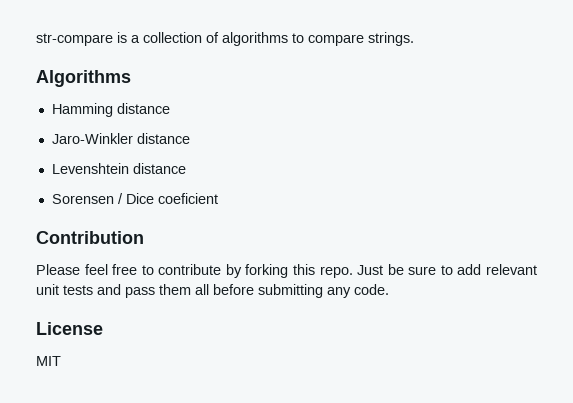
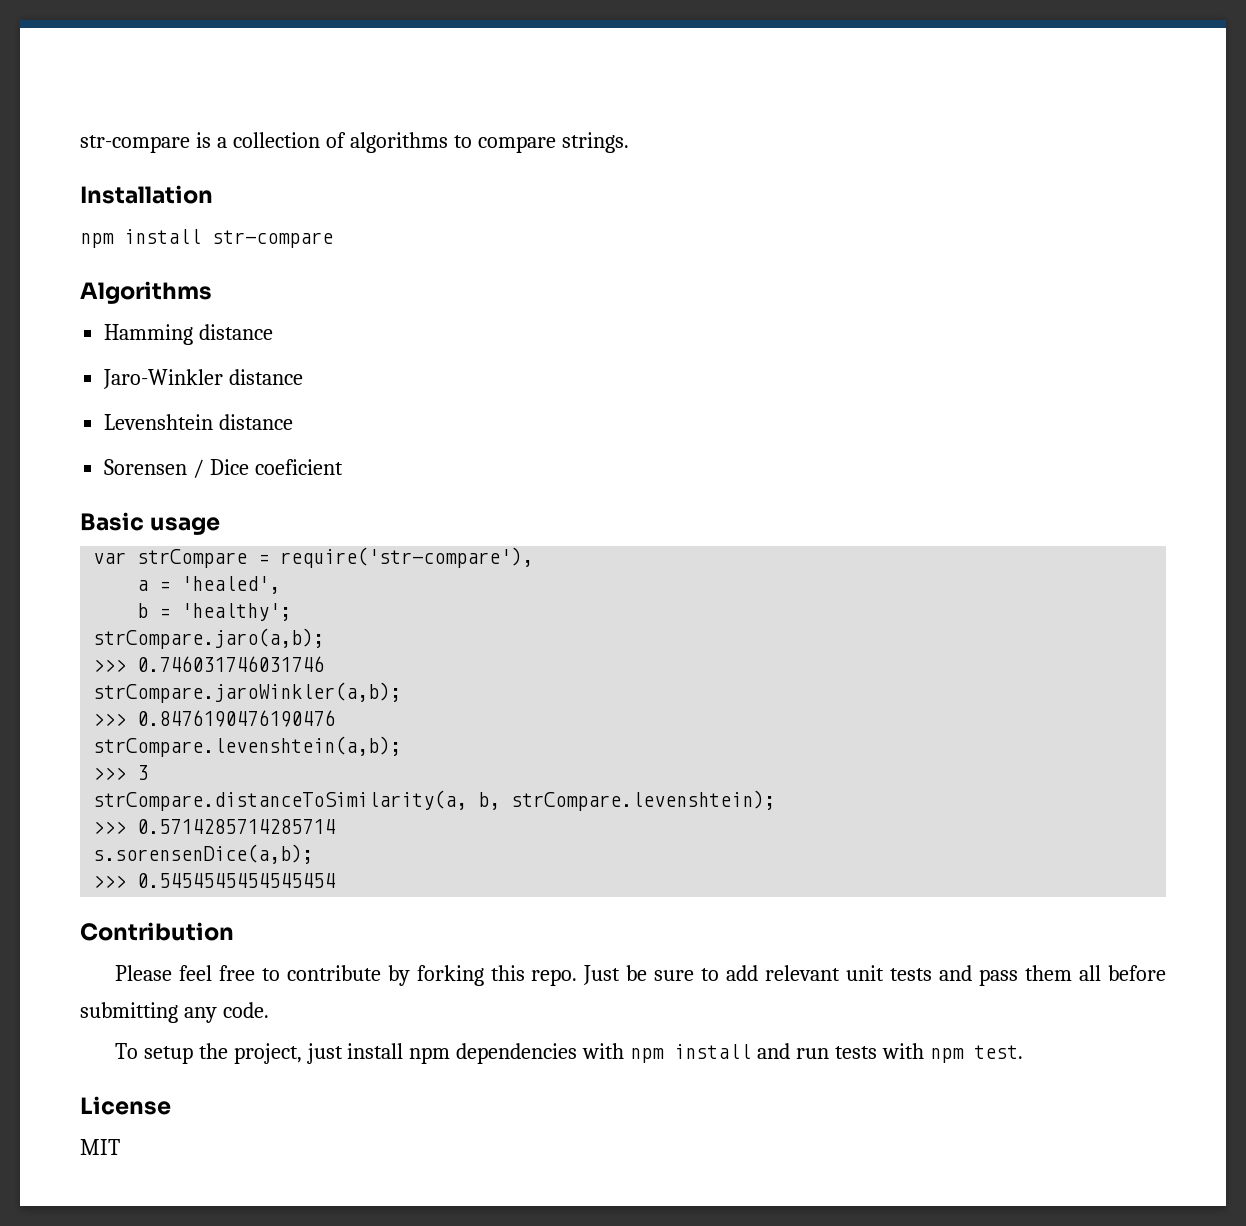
+ Installation
+ npm install str-compare
+ Basic usage
+ var strCompare = require('str-compare'),
+ a = 'healed',
+ b = 'healthy';
+ strCompare.jaro(a,b);
+ >>> 0.746031746031746
+ strCompare.jaroWinkler(a,b);
+ >>> 0.8476190476190476
+ strCompare.levenshtein(a,b);
+ >>> 3
+ strCompare.distanceToSimilarity(a, b, strCompare.levenshtein);
+ >>> 0.5714285714285714
+ s.sorensenDice(a,b);
+ >>> 0.5454545454545454
+ To setup the project, just install npm dependencies with npm install and run tests with npm test.

